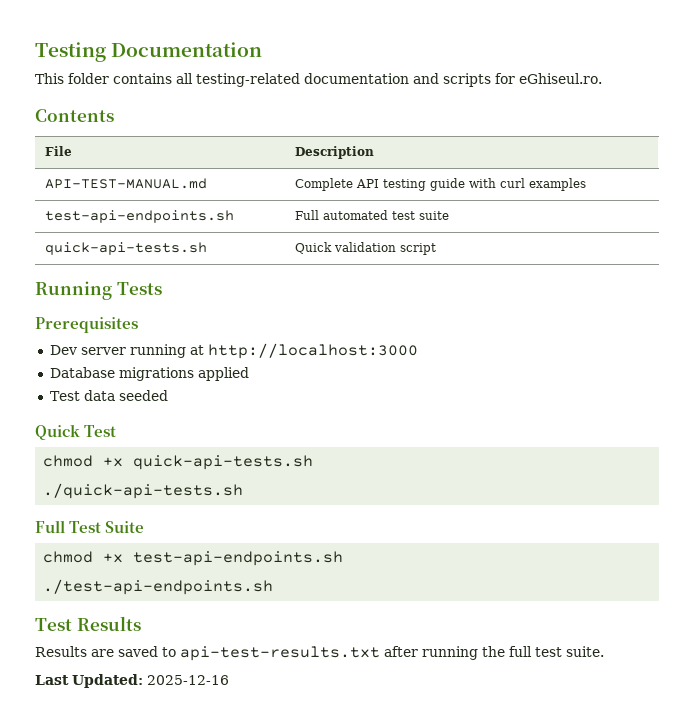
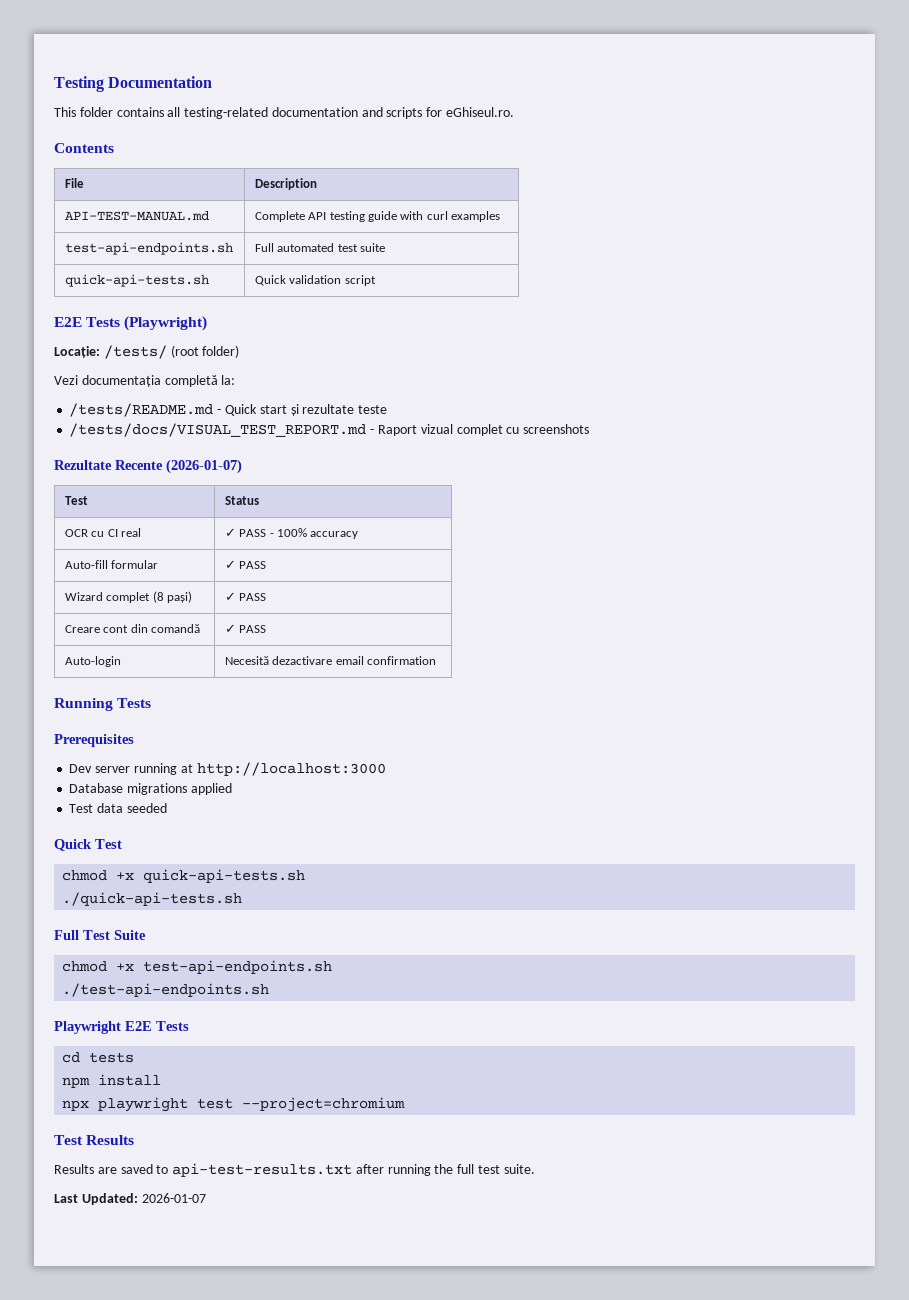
+ E2E Tests (Playwright)
+ Locație: /tests/ (root folder)
+ Vezi documentația completă la:
+ /tests/README.md - Quick start și rezultate teste
+ /tests/docs/VISUAL_TEST_REPORT.md - Raport vizual complet cu screenshots
+ Rezultate Recente (2026-01-07)
+ Test | Status
+ OCR cu CI real | ✓ PASS - 100% accuracy
+ Auto-fill formular | ✓ PASS
+ Wizard complet (8 pași) | ✓ PASS
+ Creare cont din comandă | ✓ PASS
+ Auto-login | Necesită dezactivare email confirmation
+ Playwright E2E Tests
+ cd tests
+ npm install
+ npx playwright test --project=chromium
- Last Updated: 2025-12-16
+ Last Updated: 2026-01-07

